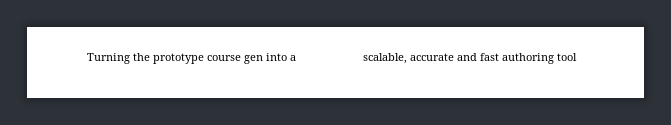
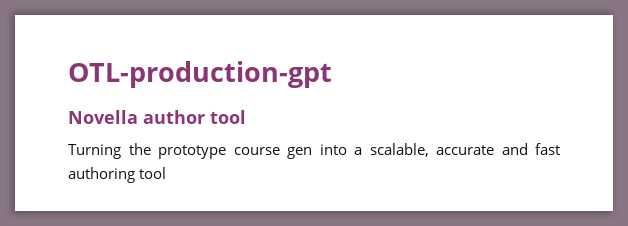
+ OTL-production-gpt
+ Novella author tool

